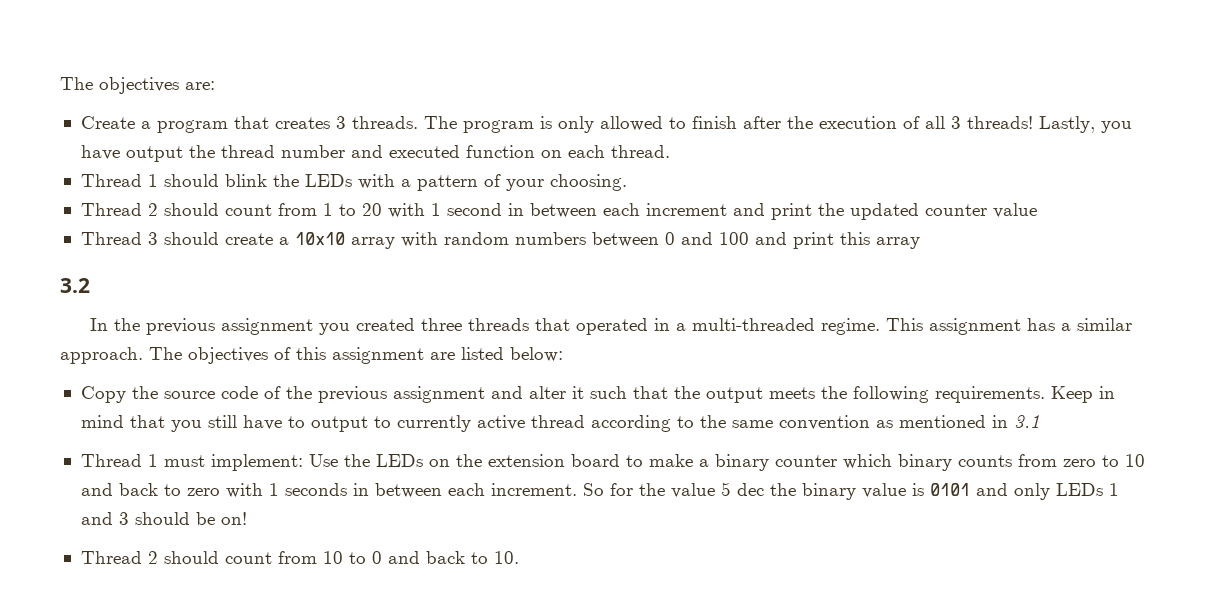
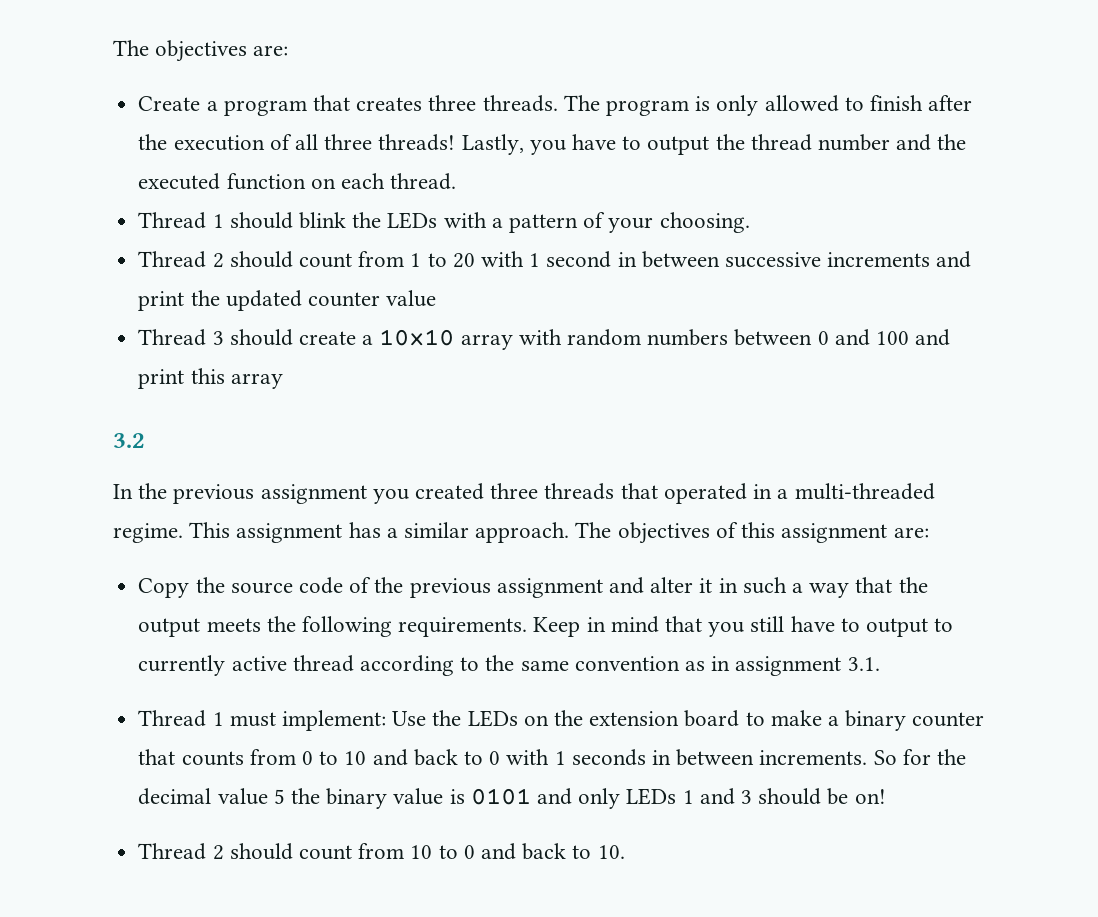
- Create a program that creates 3 threads.
+ Create a program that creates three threads.
- The program is only allowed to finish after the execution of all 3 threads!
+ The program is only allowed to finish after the execution of all three threads!
- Lastly, you have output the thread number and executed function on each thread.
+ Lastly, you have to output the thread number and the executed function on each thread.
- Thread 2 should count from 1 to 20 with 1 second in between each increment and print the updated counter value
+ Thread 2 should count from 1 to 20 with 1 second in between successive increments and print the updated counter value
- The objectives of this assignment are listed below:
+ The objectives of this assignment are:
- Copy the source code of the previous assignment and alter it such that the output meets the following requirements.
+ Copy the source code of the previous assignment and alter it in such a way that the output meets the following requirements.
- Keep in mind that you still have to output to currently active thread according to the same convention as mentioned in 3.1
+ Keep in mind that you still have to output to currently active thread according to the same convention as in assignment 3.1.
- Thread 1 must implement: Use the LEDs on the extension board to make a binary counter which binary counts from zero to 10 and back to zero with 1 seconds in between each increment.
+ Thread 1 must implement: Use the LEDs on the extension board to make a binary counter that counts from 0 to 10 and back to 0 with 1 seconds in between increments.
- So for the value 5 dec the binary value is 0101 and only LEDs 1 and 3 should be on!
+ So for the decimal value 5 the binary value is 0101 and only LEDs 1 and 3 should be on!

